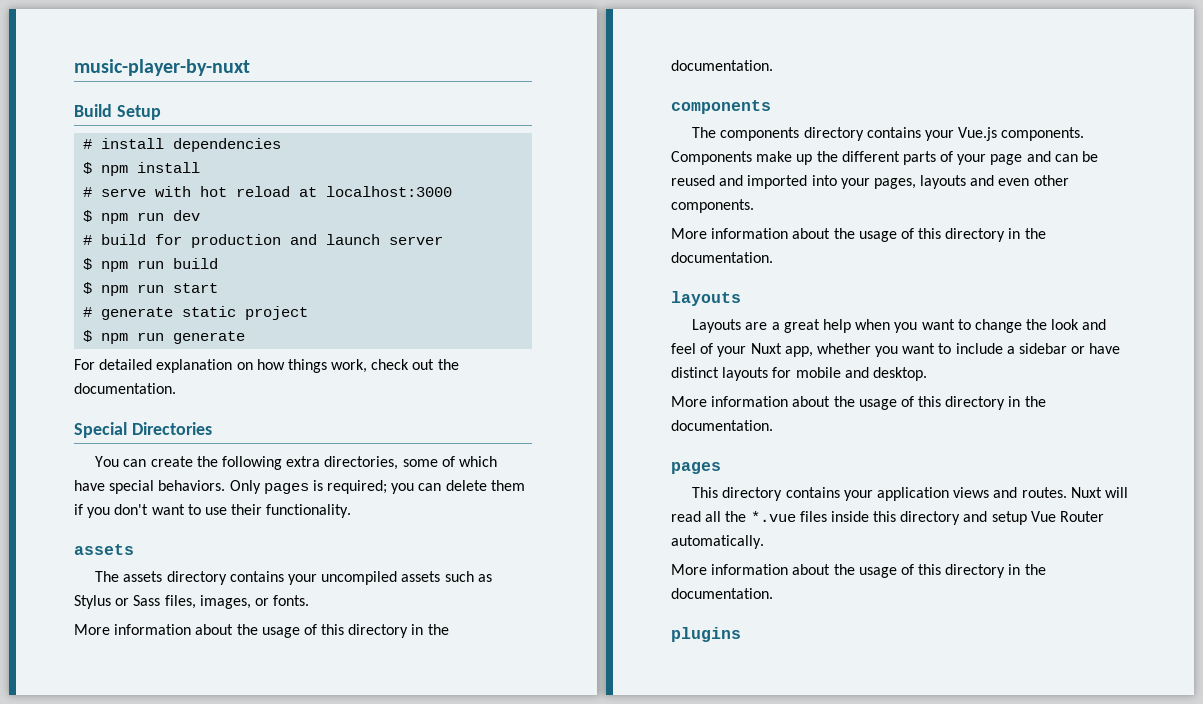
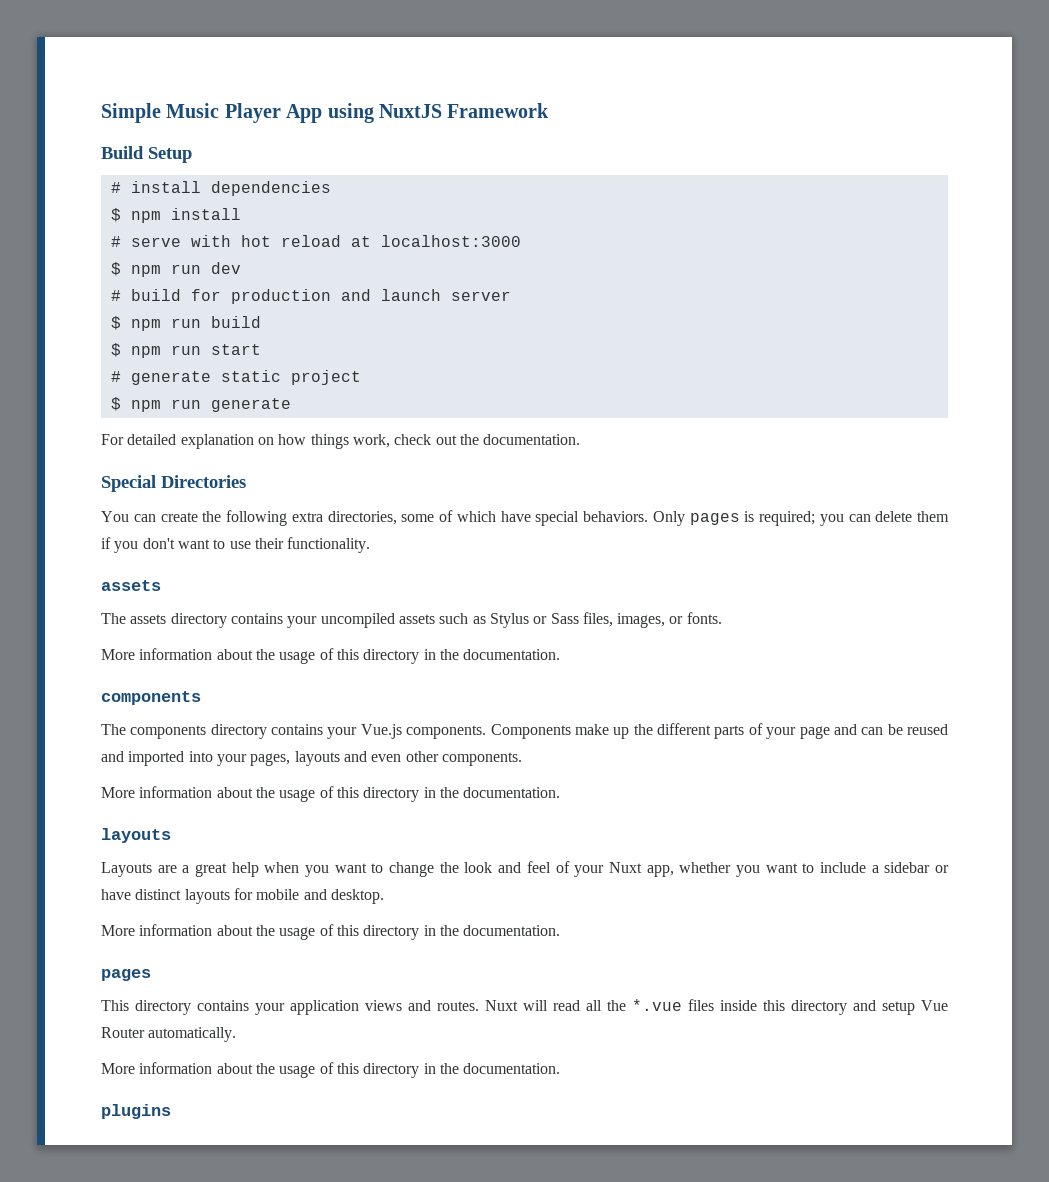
- music-player-by-nuxt
+ Simple Music Player App using NuxtJS Framework

